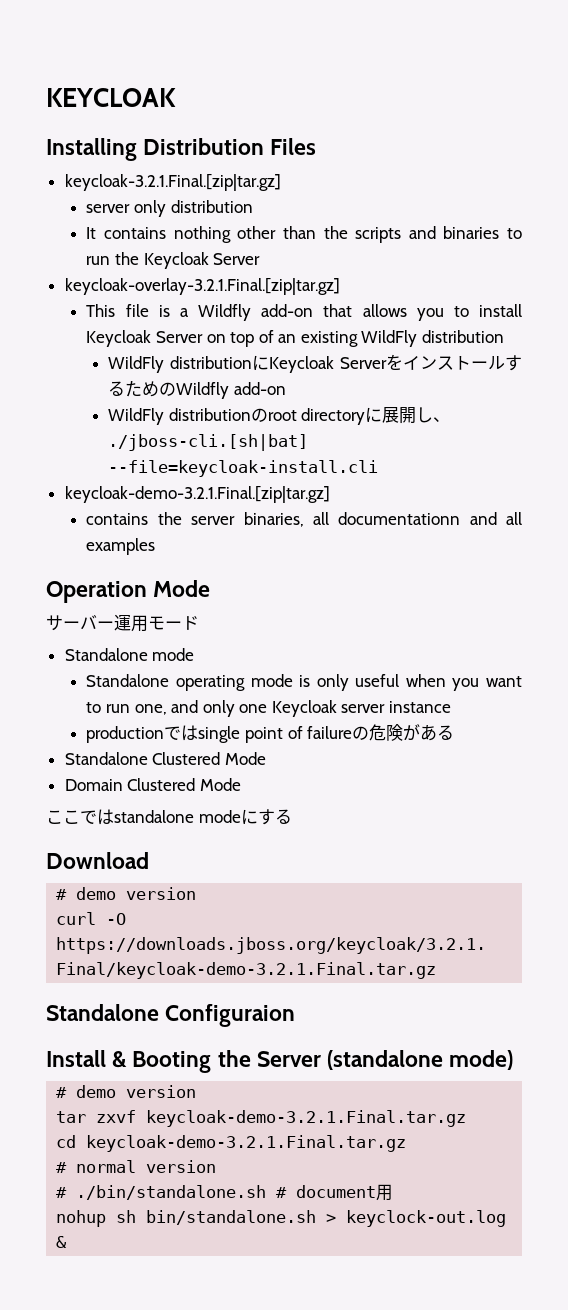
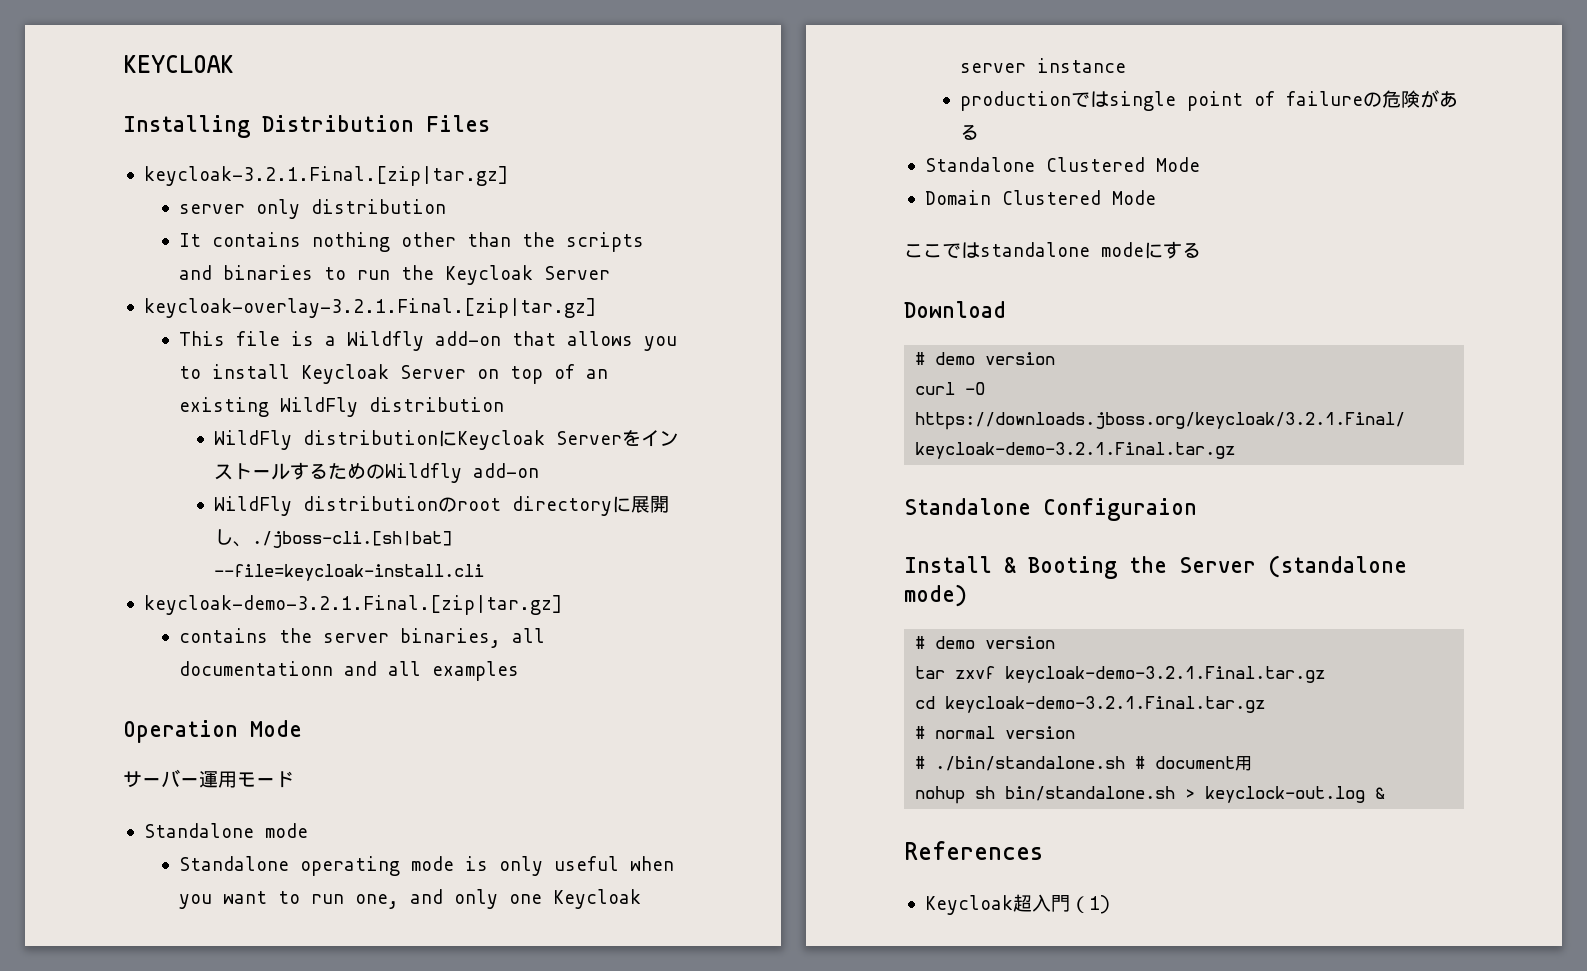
+ References
+ Keycloak超入門（1)

